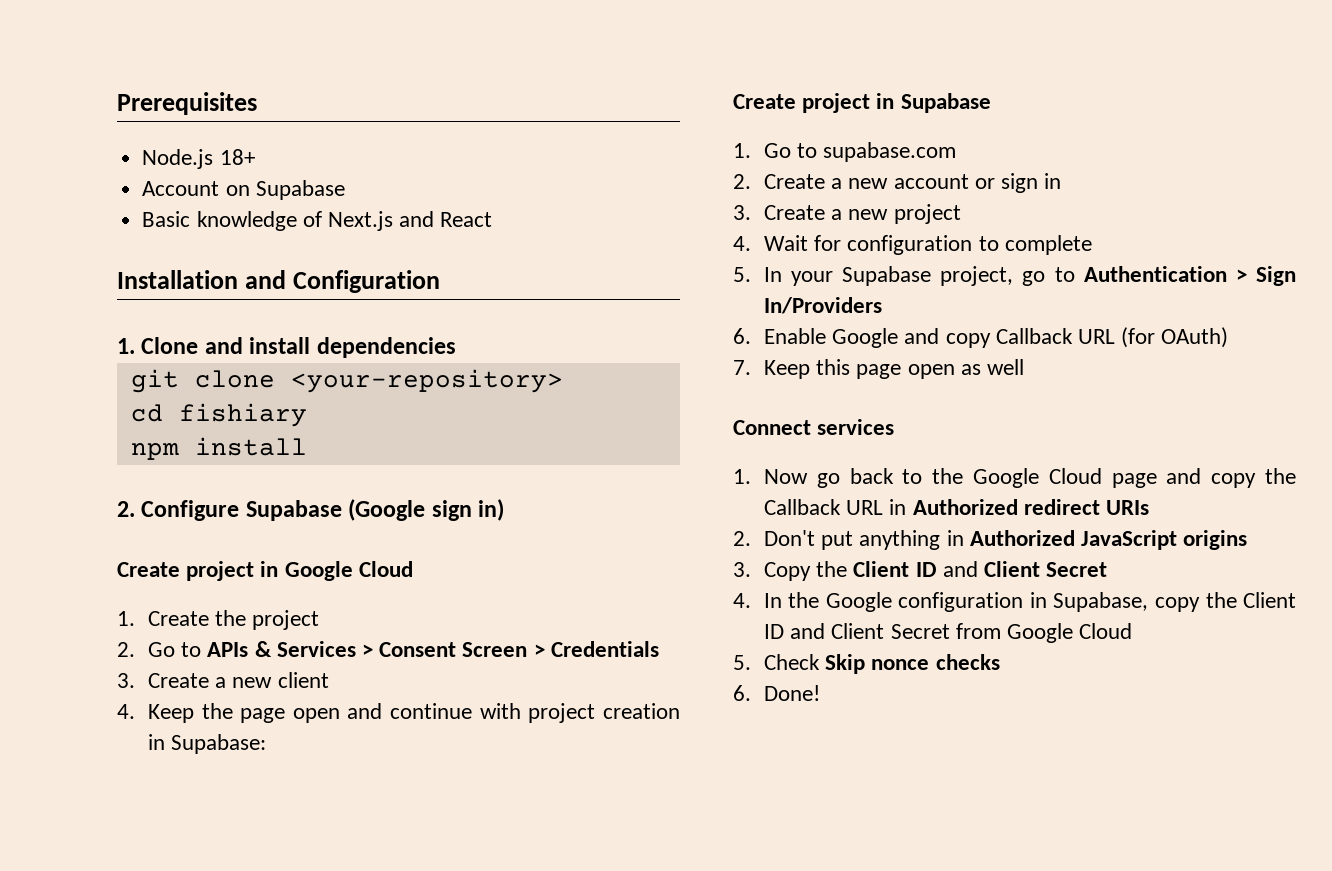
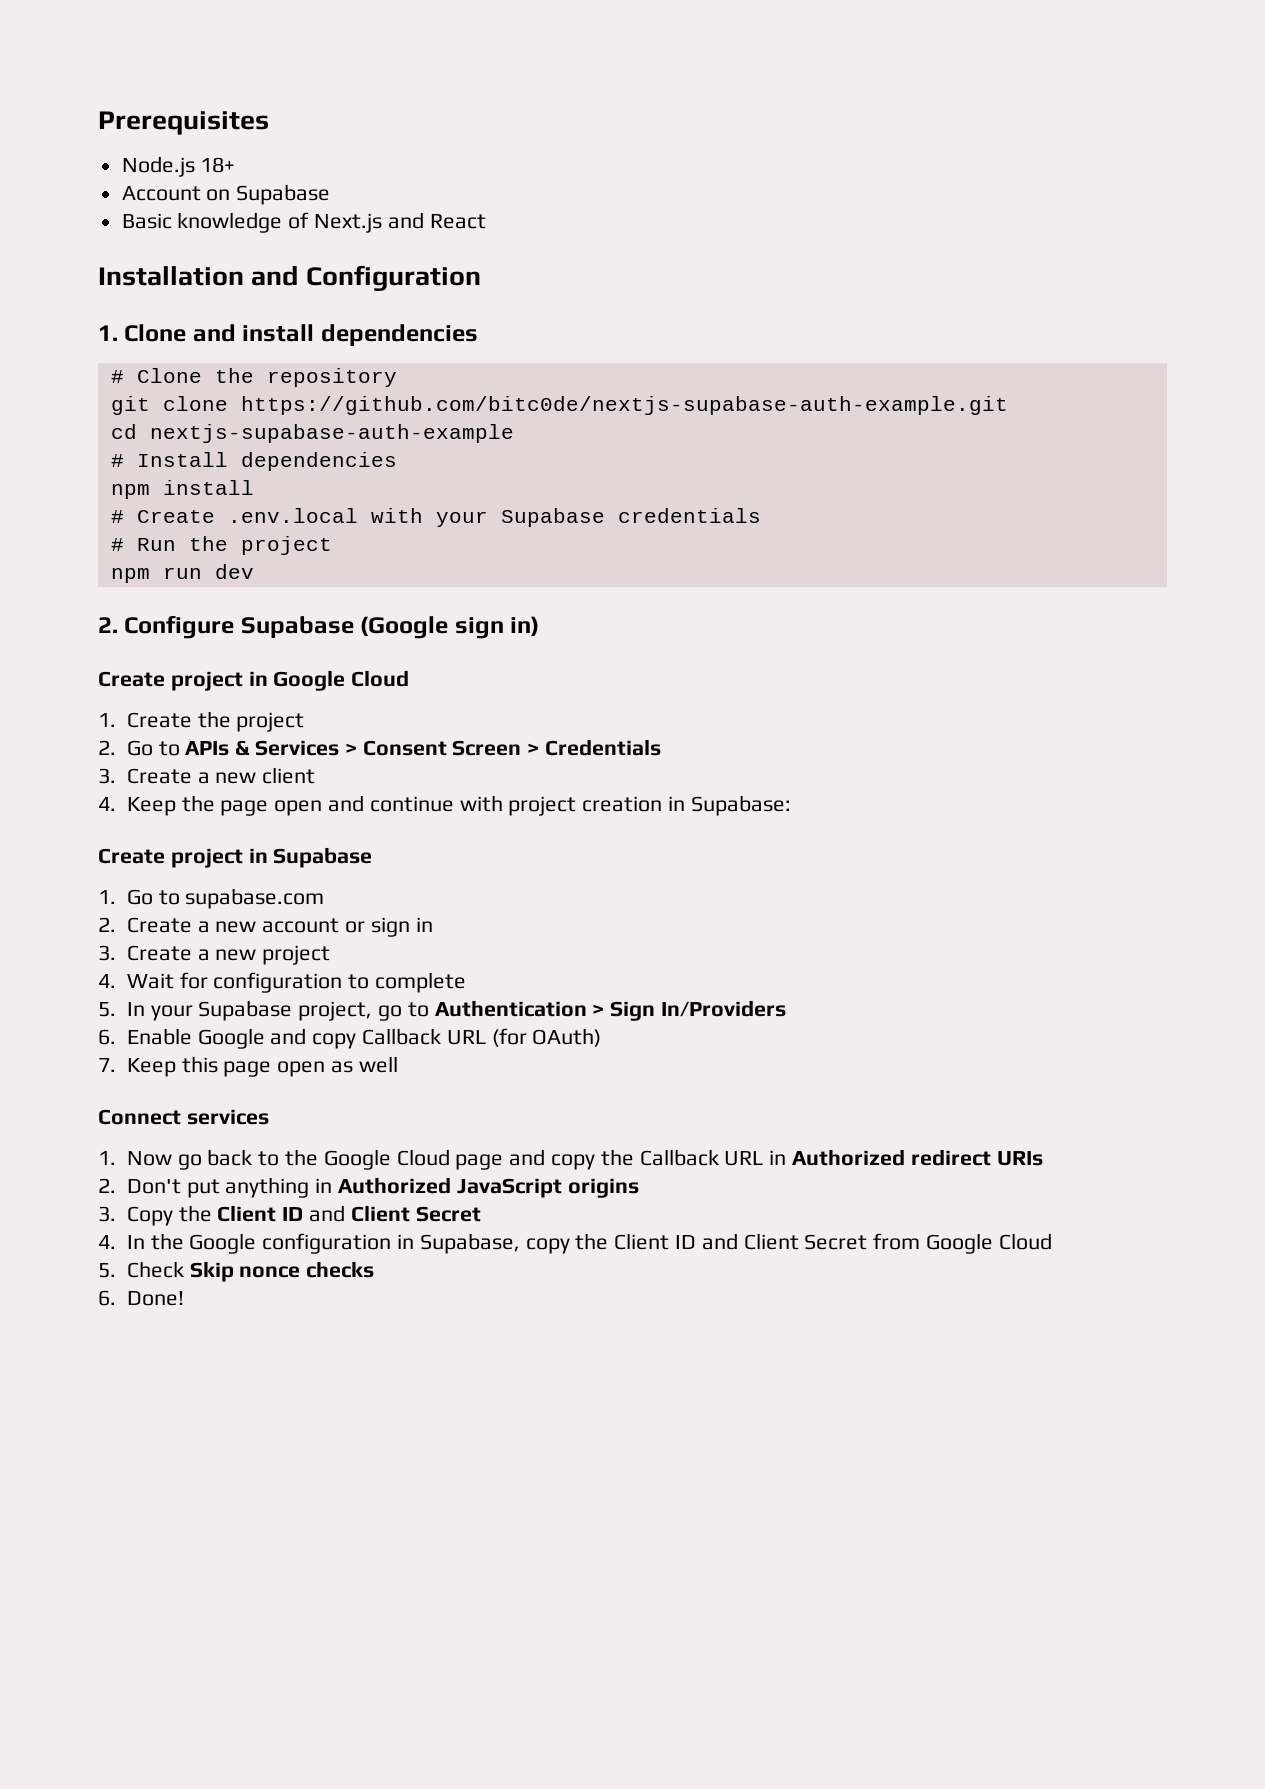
+ # Clone the repository
- git clone <your-repository>
+ git clone https://github.com/bitc0de/nextjs-supabase-auth-example.git
- cd fishiary
+ cd nextjs-supabase-auth-example
+ # Install dependencies
  npm install
+ # Create .env.local with your Supabase credentials
+ # Run the project
+ npm run dev

